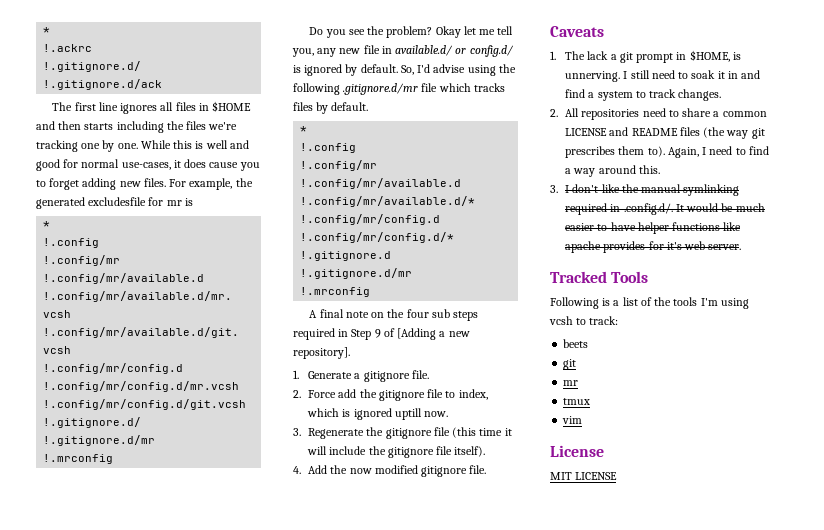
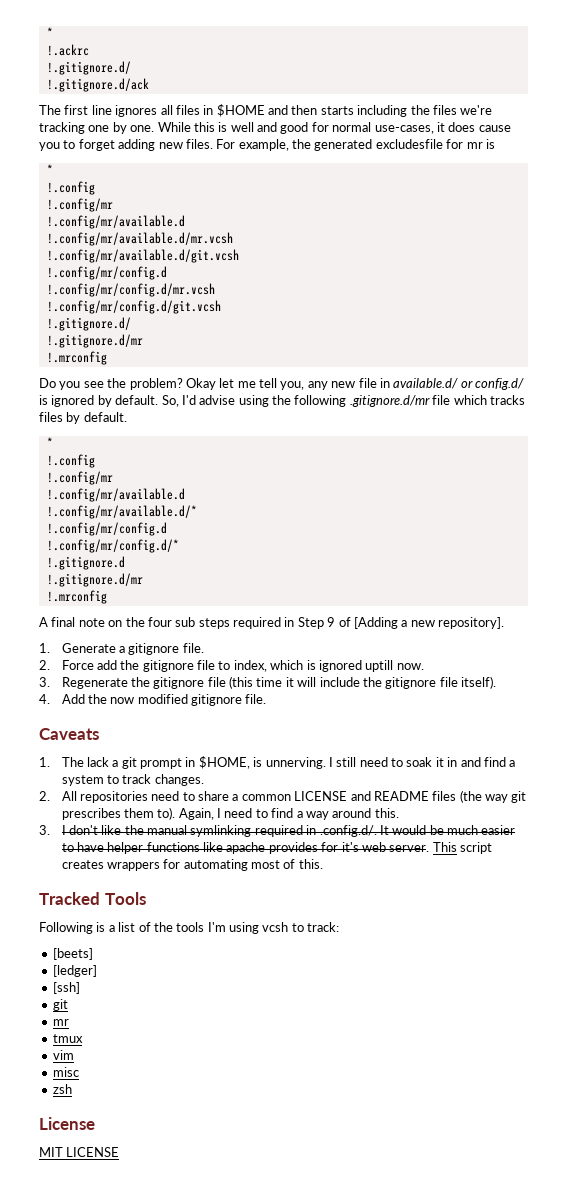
+ This script creates wrappers for automating most of this.
- beets
+ [beets]
+ [ledger]
+ [ssh]
+ misc
+ zsh

